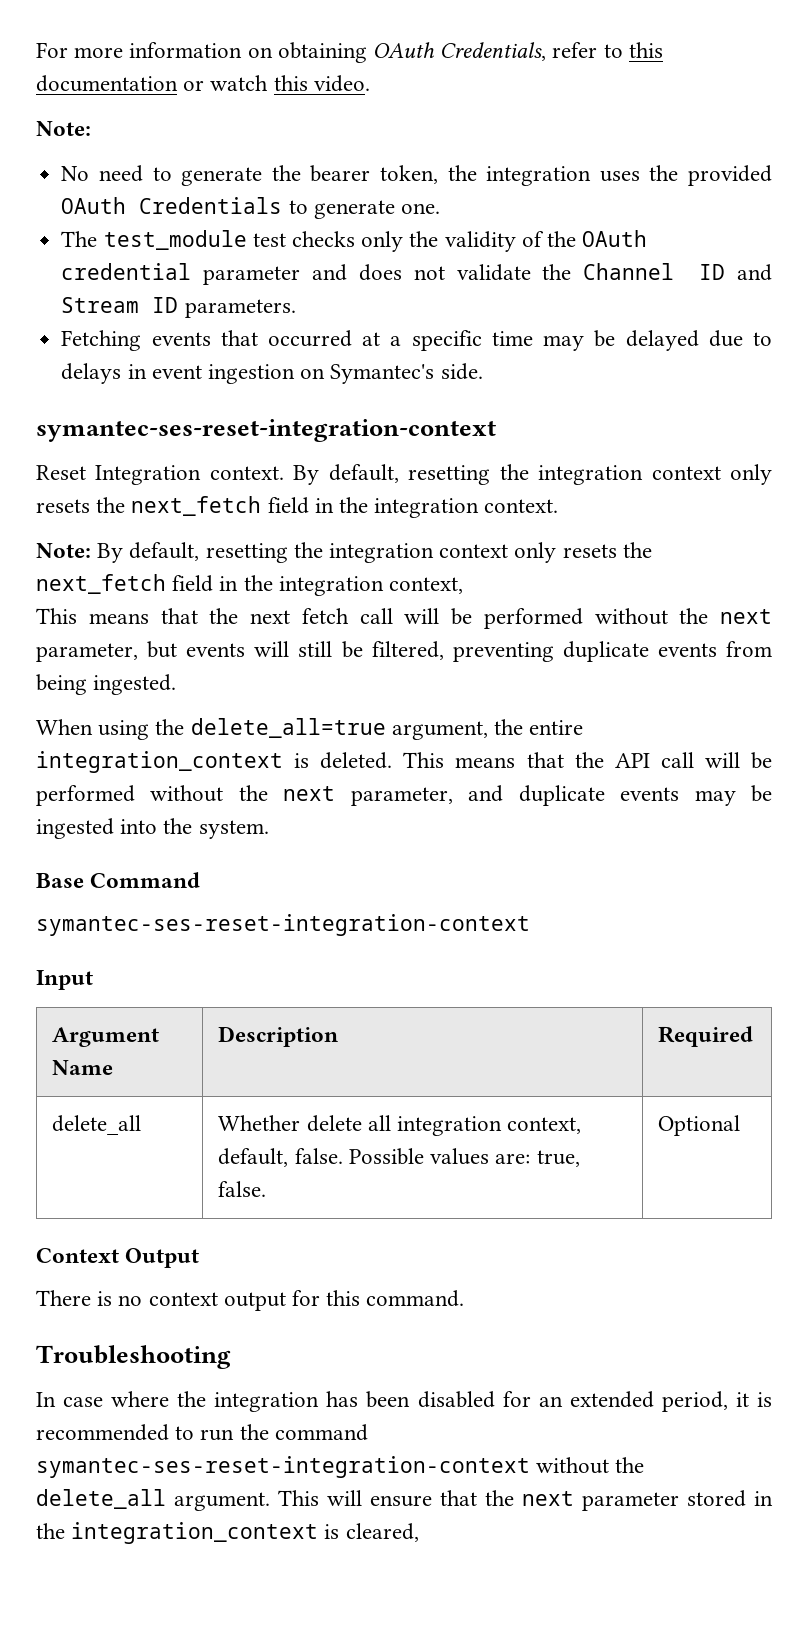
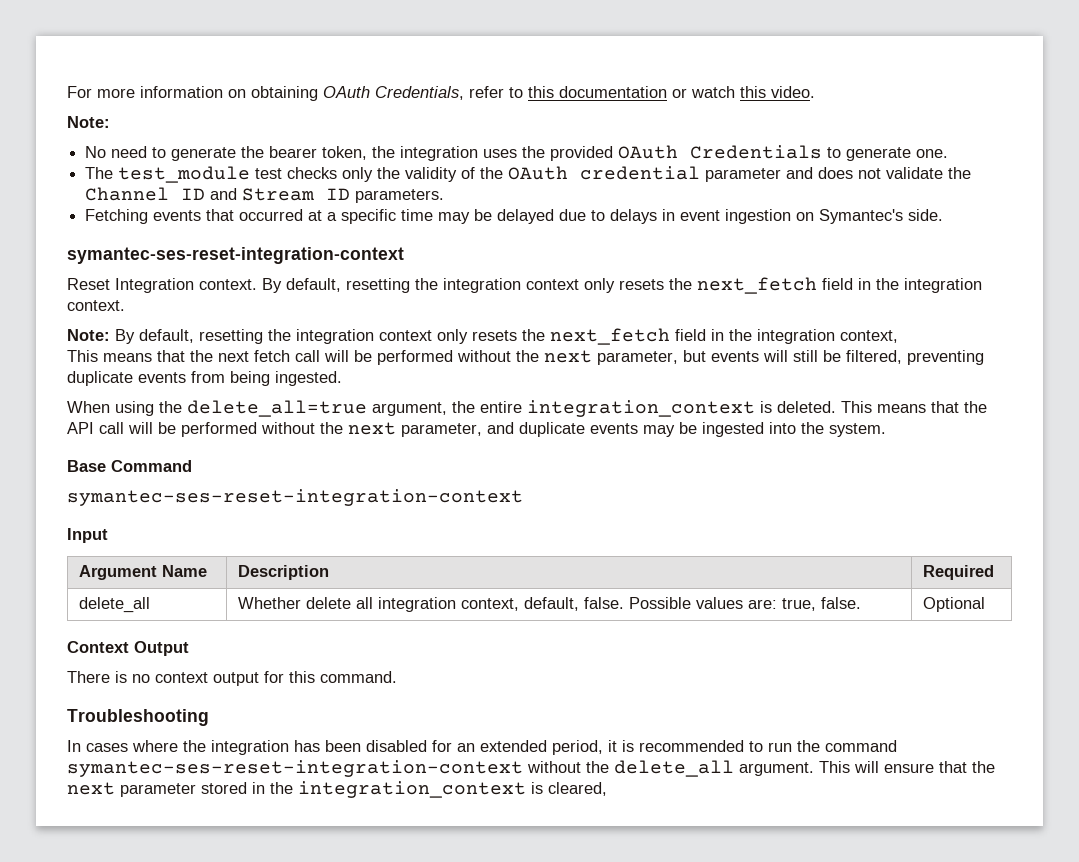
- In case where the integration has been disabled for an extended period, it is recommended to run the command symantec-ses-reset-integration-context without the delete_all argument.
+ In cases where the integration has been disabled for an extended period, it is recommended to run the command symantec-ses-reset-integration-context without the delete_all argument.

